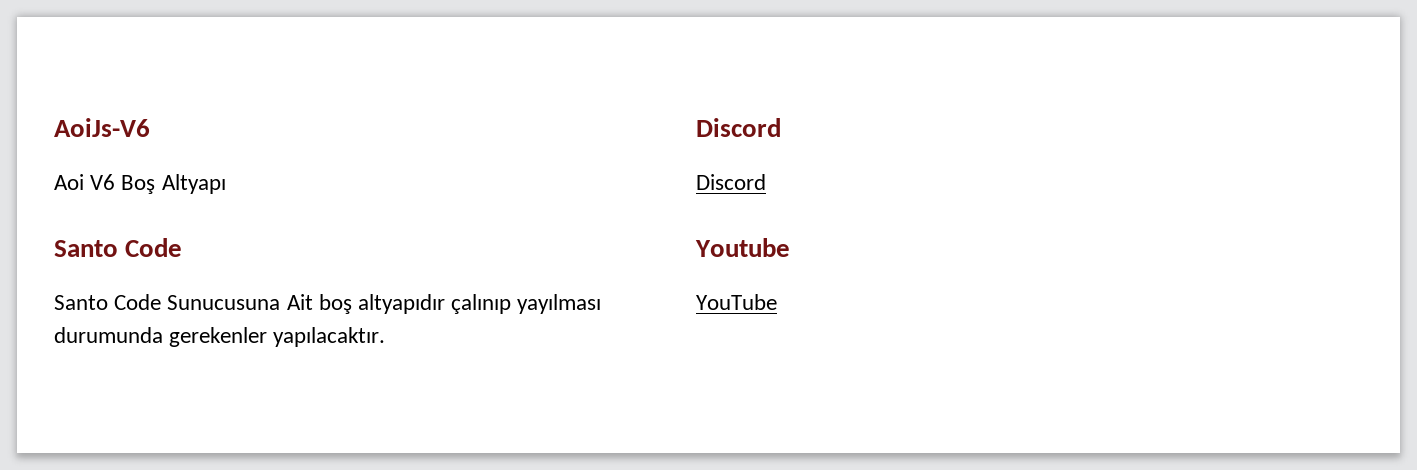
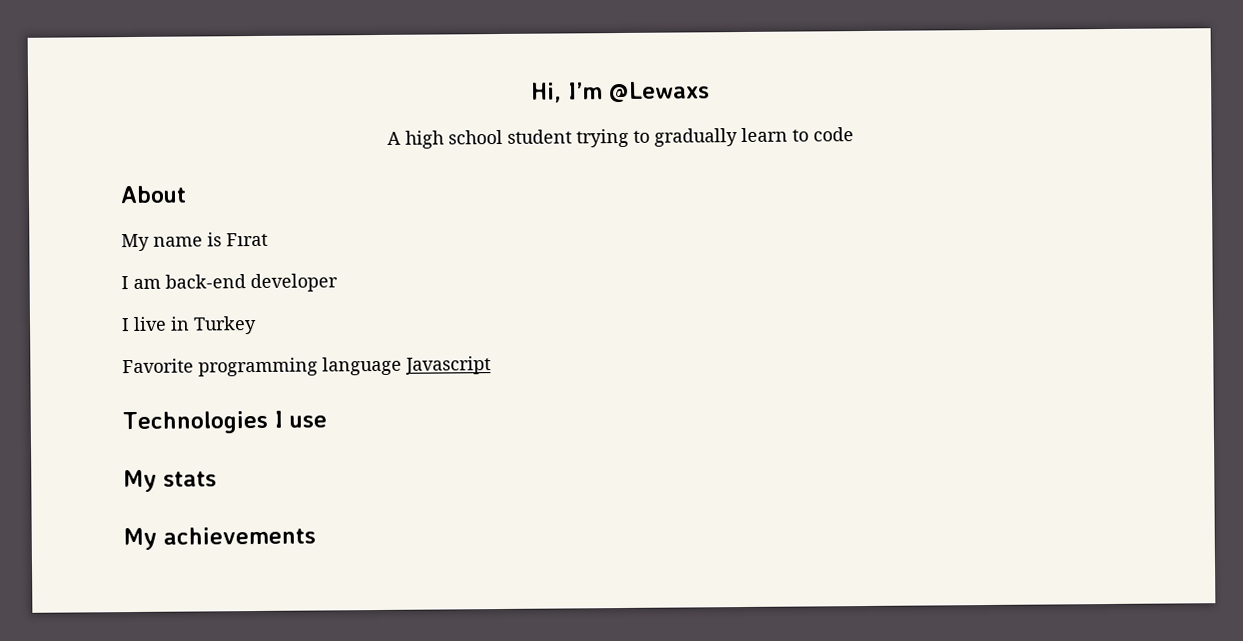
- AoiJs-V6
- Aoi V6 Boş Altyapı
- Santo Code
- Santo Code Sunucusuna Ait boş altyapıdır çalınıp yayılması durumunda gerekenler yapılacaktır.
- Discord
- Discord
- Youtube
- YouTube
+ Hi, I’m @Lewaxs
+ A high school student trying to gradually learn to code
+ About
+ My name is Fırat
+ I am back-end developer
+ I live in Turkey
+ Favorite programming language Javascript
+ Technologies I use
+ My stats
+ My achievements

